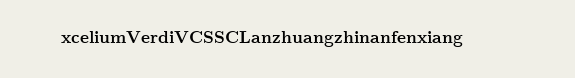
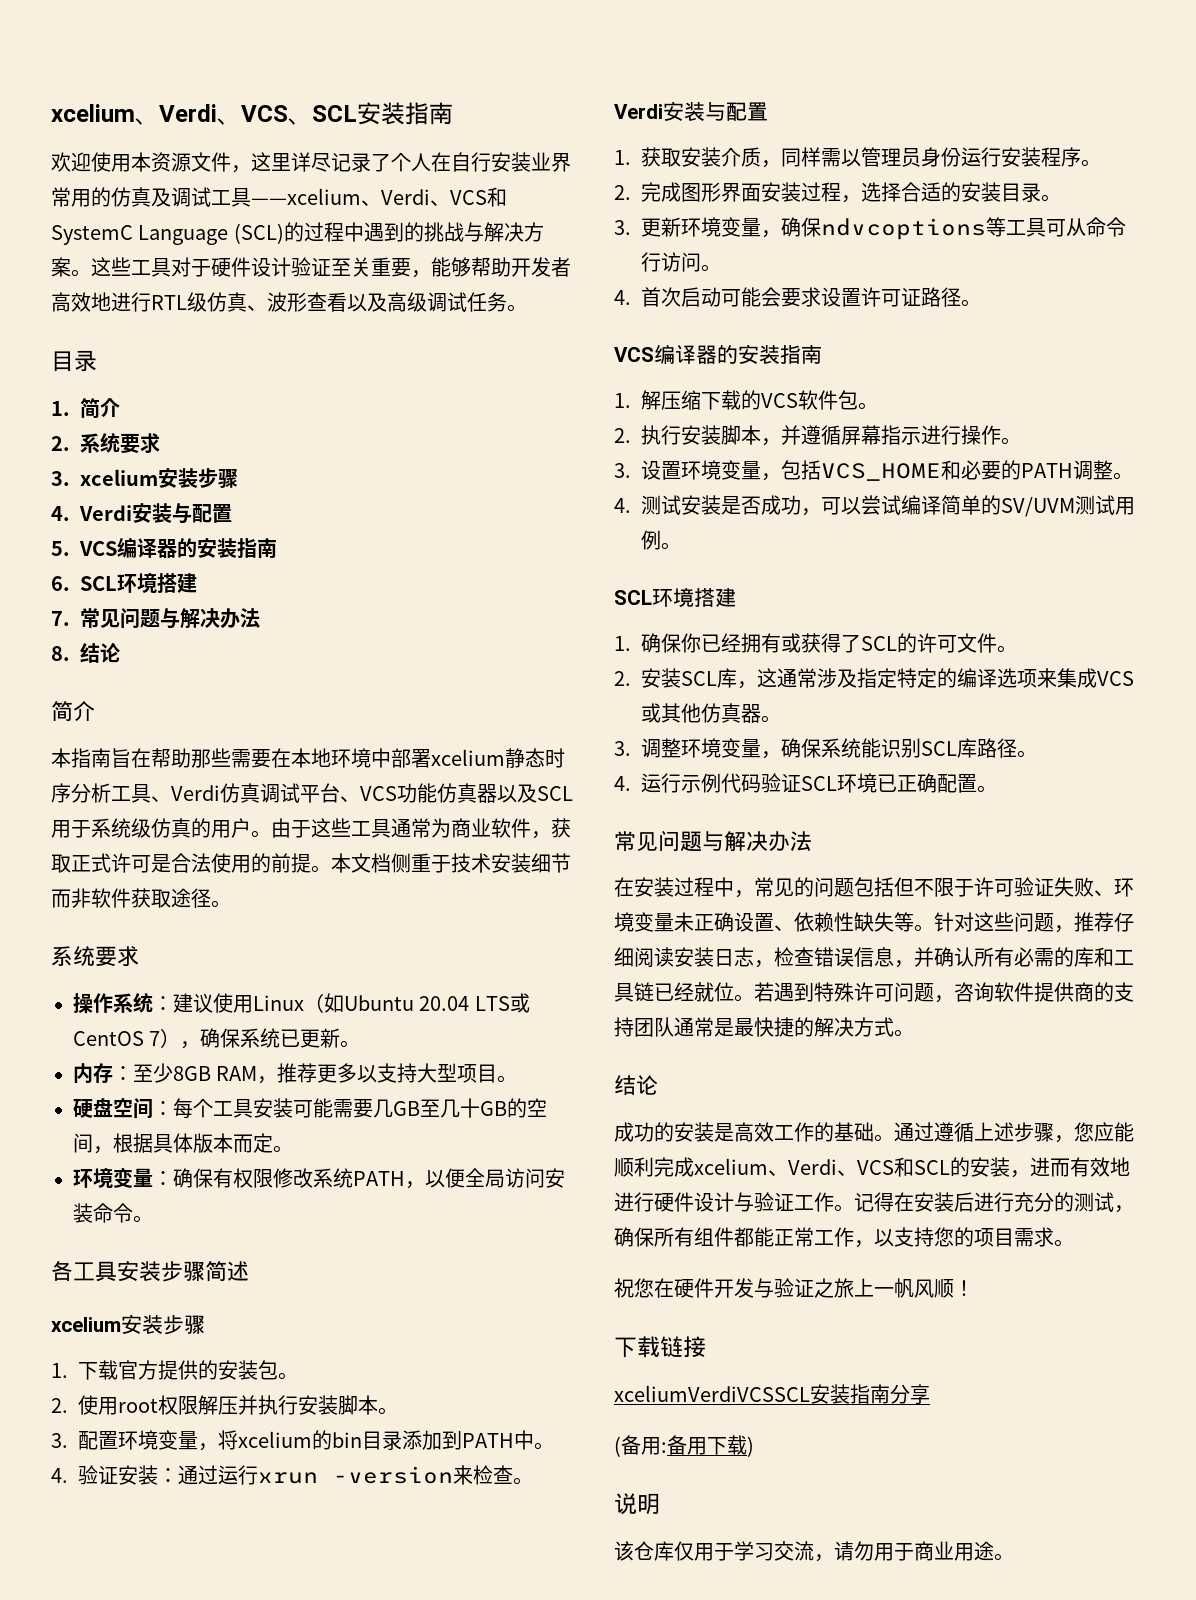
- xceliumVerdiVCSSCLanzhuangzhinanfenxiang
+ xcelium、Verdi、VCS、SCL安装指南
+ 欢迎使用本资源文件，这里详尽记录了个人在自行安装业界常用的仿真及调试工具——xcelium、Verdi、VCS和SystemC Language (SCL)的过程中遇到的挑战与解决方案。这些工具对于硬件设计验证至关重要，能够帮助开发者高效地进行RTL级仿真、波形查看以及高级调试任务。
+ 目录
+ 1.简介
+ 2.系统要求
+ 3. xcelium安装步骤
+ 4. Verdi安装与配置
+ 5. VCS编译器的安装指南
+ 6. SCL环境搭建
+ 7.常见问题与解决办法
+ 8.结论
+ 简介
+ 本指南旨在帮助那些需要在本地环境中部署xcelium静态时序分析工具、Verdi仿真调试平台、VCS功能仿真器以及SCL用于系统级仿真的用户。由于这些工具通常为商业软件，获取正式许可是合法使用的前提。本文档侧重于技术安装细节而非软件获取途径。
+ 系统要求
+ 操作系统：建议使用Linux（如Ubuntu 20.04 LTS或CentOS 7），确保系统已更新。
+ 内存：至少8GB RAM，推荐更多以支持大型项目。
+ 硬盘空间：每个工具安装可能需要几GB至几十GB的空间，根据具体版本而定。
+ 环境变量：确保有权限修改系统PATH，以便全局访问安装命令。
+ 各工具安装步骤简述
+ xcelium安装步骤
+ 1.下载官方提供的安装包。
+ 2.使用root权限解压并执行安装脚本。
+ 3.配置环境变量，将xcelium的bin目录添加到PATH中。
+ 4.验证安装：通过运行xrun -version来检查。
+ Verdi安装与配置
+ 1.获取安装介质，同样需以管理员身份运行安装程序。
+ 2.完成图形界面安装过程，选择合适的安装目录。
+ 3.更新环境变量，确保ndvcoptions等工具可从命令行访问。
+ 4.首次启动可能会要求设置许可证路径。
+ VCS编译器的安装指南
+ 1.解压缩下载的VCS软件包。
+ 2.执行安装脚本，并遵循屏幕指示进行操作。
+ 3.设置环境变量，包括VCS_HOME和必要的PATH调整。
+ 4.测试安装是否成功，可以尝试编译简单的SV/UVM测试用例。
+ SCL环境搭建
+ 1.确保你已经拥有或获得了SCL的许可文件。
+ 2.安装SCL库，这通常涉及指定特定的编译选项来集成VCS或其他仿真器。
+ 3.调整环境变量，确保系统能识别SCL库路径。
+ 4.运行示例代码验证SCL环境已正确配置。
+ 常见问题与解决办法
+ 在安装过程中，常见的问题包括但不限于许可验证失败、环境变量未正确设置、依赖性缺失等。针对这些问题，推荐仔细阅读安装日志，检查错误信息，并确认所有必需的库和工具链已经就位。若遇到特殊许可问题，咨询软件提供商的支持团队通常是最快捷的解决方式。
+ 结论
+ 成功的安装是高效工作的基础。通过遵循上述步骤，您应能顺利完成xcelium、Verdi、VCS和SCL的安装，进而有效地进行硬件设计与验证工作。记得在安装后进行充分的测试，确保所有组件都能正常工作，以支持您的项目需求。
+ 祝您在硬件开发与验证之旅上一帆风顺！
+ 下载链接
+ xceliumVerdiVCSSCL安装指南分享
+ (备用:备用下载)
+ 说明
+ 该仓库仅用于学习交流，请勿用于商业用途。

